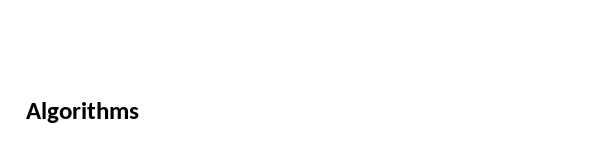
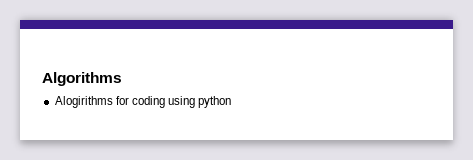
+ Alogirithms for coding using python

